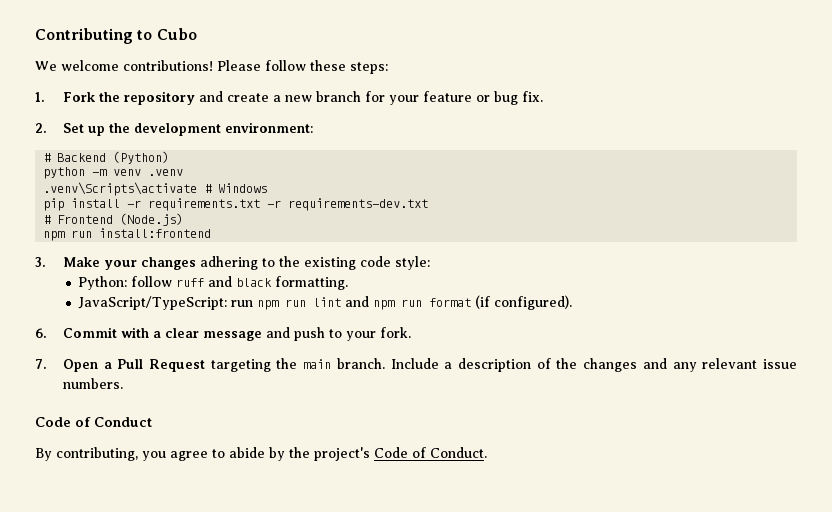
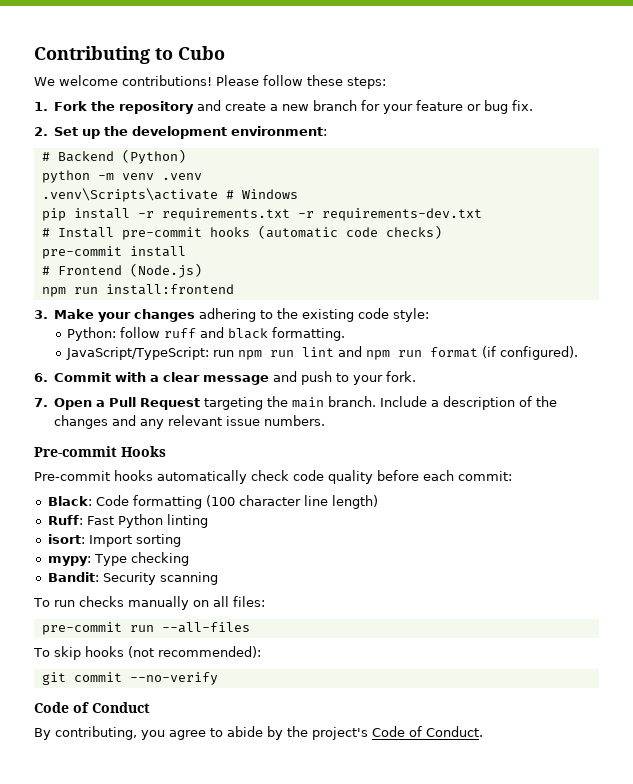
+ # Install pre-commit hooks (automatic code checks)
+ pre-commit install
+ Pre-commit Hooks
+ Pre-commit hooks automatically check code quality before each commit:
+ Black: Code formatting (100 character line length)
+ Ruff: Fast Python linting
+ isort: Import sorting
+ mypy: Type checking
+ Bandit: Security scanning
+ To run checks manually on all files:
+ pre-commit run --all-files
+ To skip hooks (not recommended):
+ git commit --no-verify

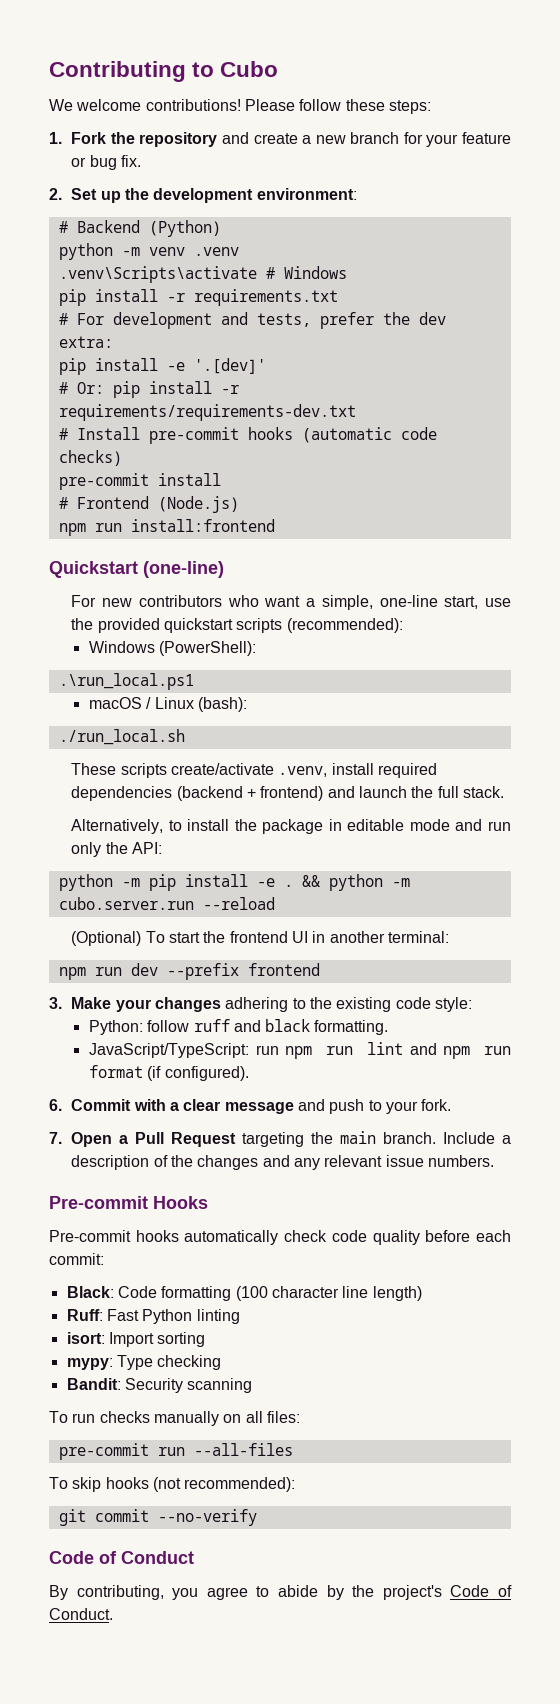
- pip install -r requirements.txt -r requirements-dev.txt
+ pip install -r requirements.txt
+ # For development and tests, prefer the dev extra:
+ pip install -e '.[dev]'
+ # Or: pip install -r requirements/requirements-dev.txt
+ Quickstart (one‑line)
+ For new contributors who want a simple, one-line start, use the provided quickstart scripts (recommended):
+ Windows (PowerShell):
+ .\run_local.ps1
+ macOS / Linux (bash):
+ ./run_local.sh
+ These scripts create/activate .venv, install required dependencies (backend + frontend) and launch the full stack.
+ Alternatively, to install the package in editable mode and run only the API:
+ python -m pip install -e . && python -m cubo.server.run --reload
+ (Optional) To start the frontend UI in another terminal:
+ npm run dev --prefix frontend

